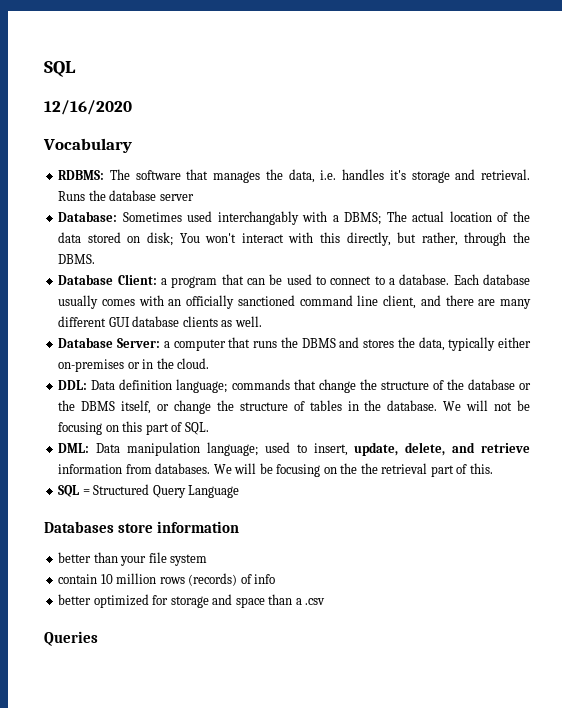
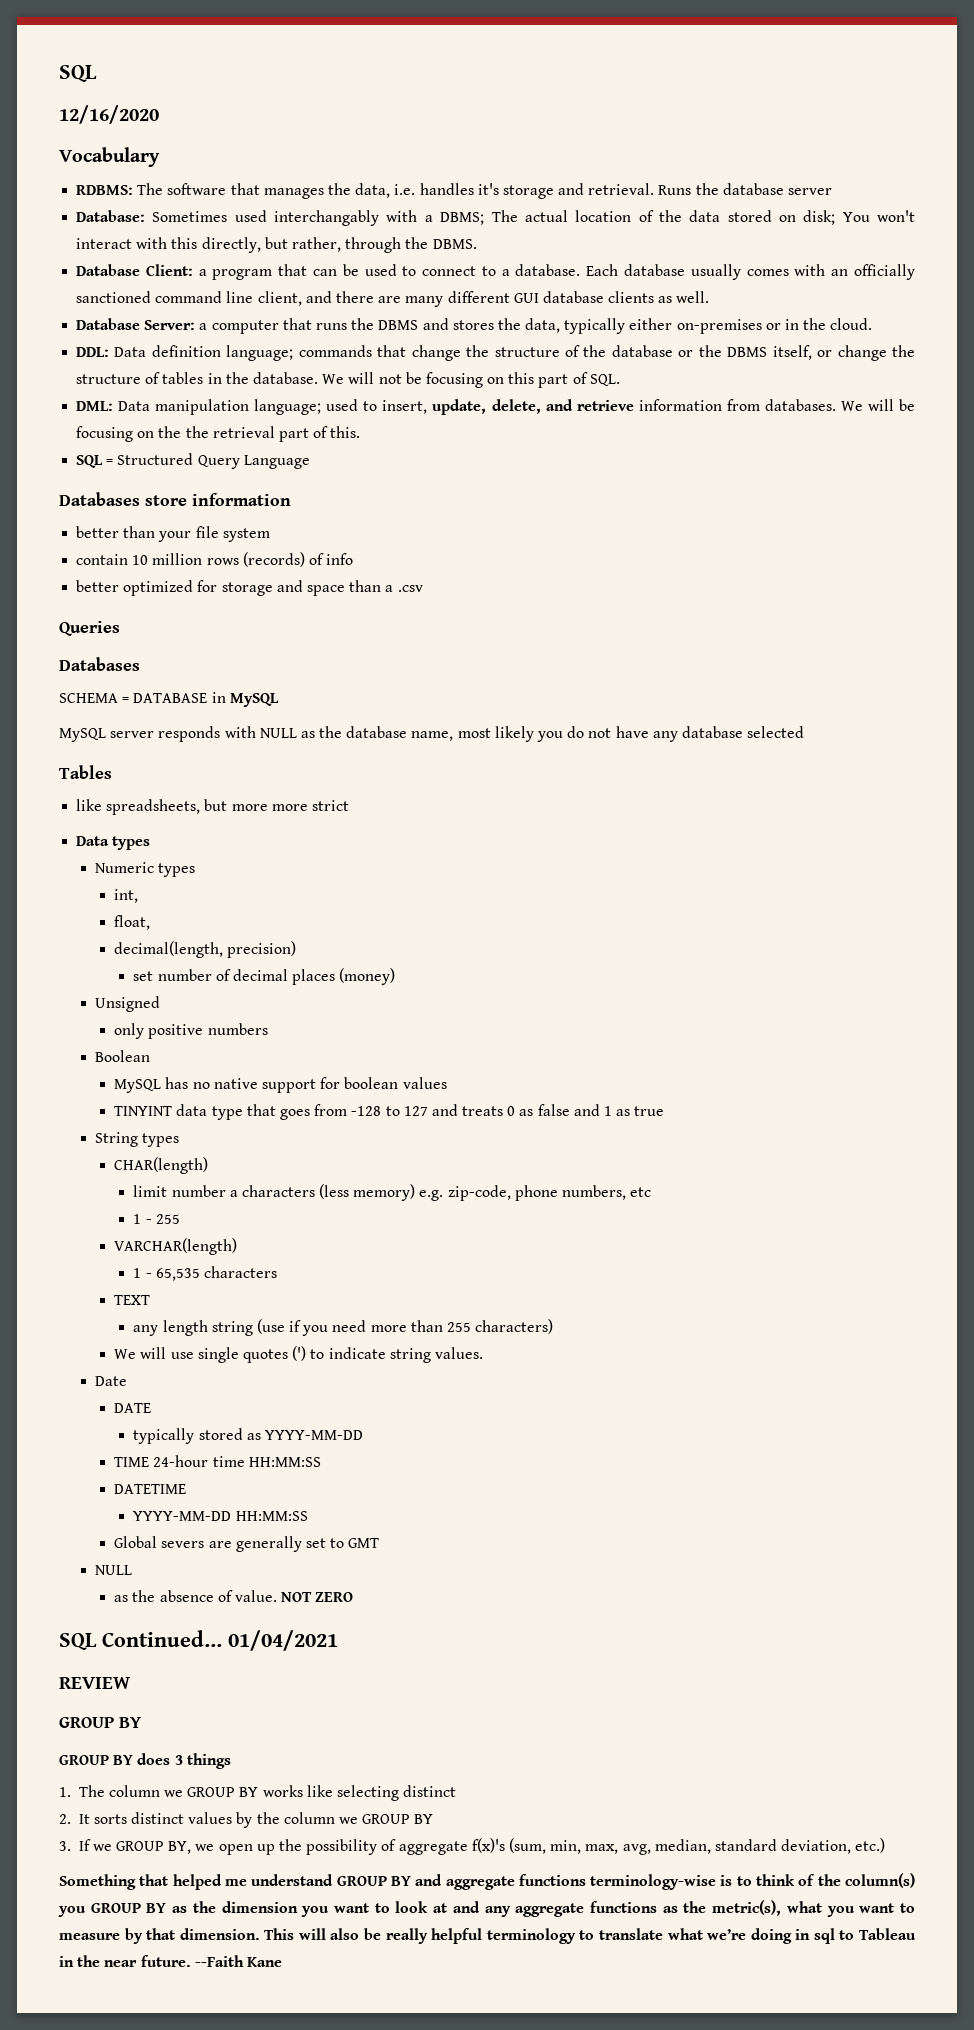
  Queries
+ Databases
+ SCHEMA = DATABASE in MySQL
+ MySQL server responds with NULL as the database name, most likely you do not have any database selected
+ Tables
+ like spreadsheets, but more more strict
+ Data types
+ Numeric types
+ int,
+ float,
+ decimal(length, precision)
+ set number of decimal places (money)
+ Unsigned
+ only positive numbers
+ Boolean
+ MySQL has no native support for boolean values
+ TINYINT data type that goes from -128 to 127 and treats 0 as false and 1 as true
+ String types
+ CHAR(length)
+ limit number a characters (less memory) e.g. zip-code, phone numbers, etc
+ 1 - 255
+ VARCHAR(length)
+ 1 - 65,535 characters
+ TEXT
+ any length string (use if you need more than 255 characters)
+ We will use single quotes (') to indicate string values.
+ Date
+ DATE
+ typically stored as YYYY-MM-DD
+ TIME 24-hour time HH:MM:SS
+ DATETIME
+ YYYY-MM-DD HH:MM:SS
+ Global severs are generally set to GMT
+ NULL
+ as the absence of value. NOT ZERO
+ SQL Continued... 01/04/2021
+ REVIEW
+ GROUP BY
+ GROUP BY does 3 things
+ 1. The column we GROUP BY works like selecting distinct
+ 2. It sorts distinct values by the column we GROUP BY
+ 3. If we GROUP BY, we open up the possibility of aggregate f(x)'s (sum, min, max, avg, median, standard deviation, etc.)
+ Something that helped me understand GROUP BY and aggregate functions terminology-wise is to think of the column(s) you GROUP BY as the dimension you want to look at and any aggregate functions as the metric(s), what you want to measure by that dimension. This will also be really helpful terminology to translate what we’re doing in sql to Tableau in the near future. --Faith Kane

